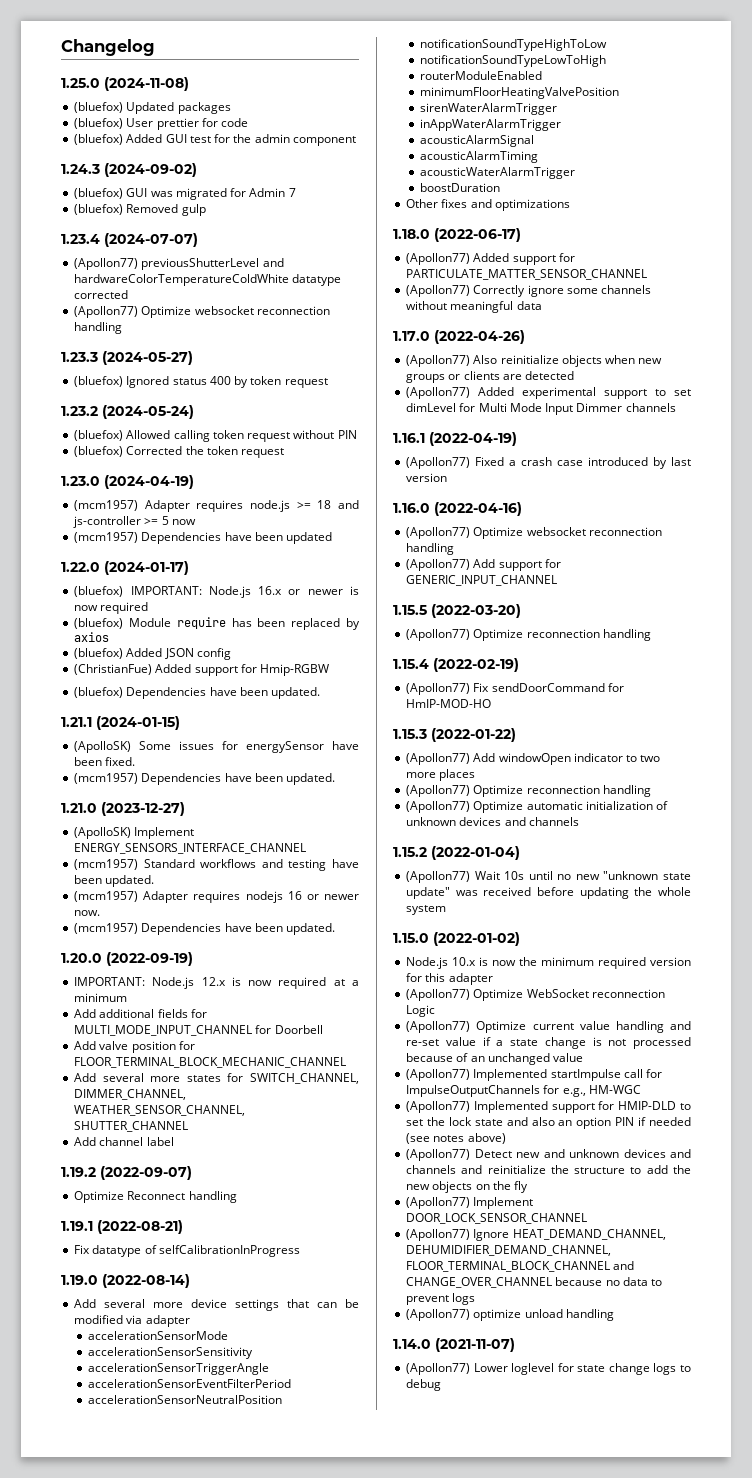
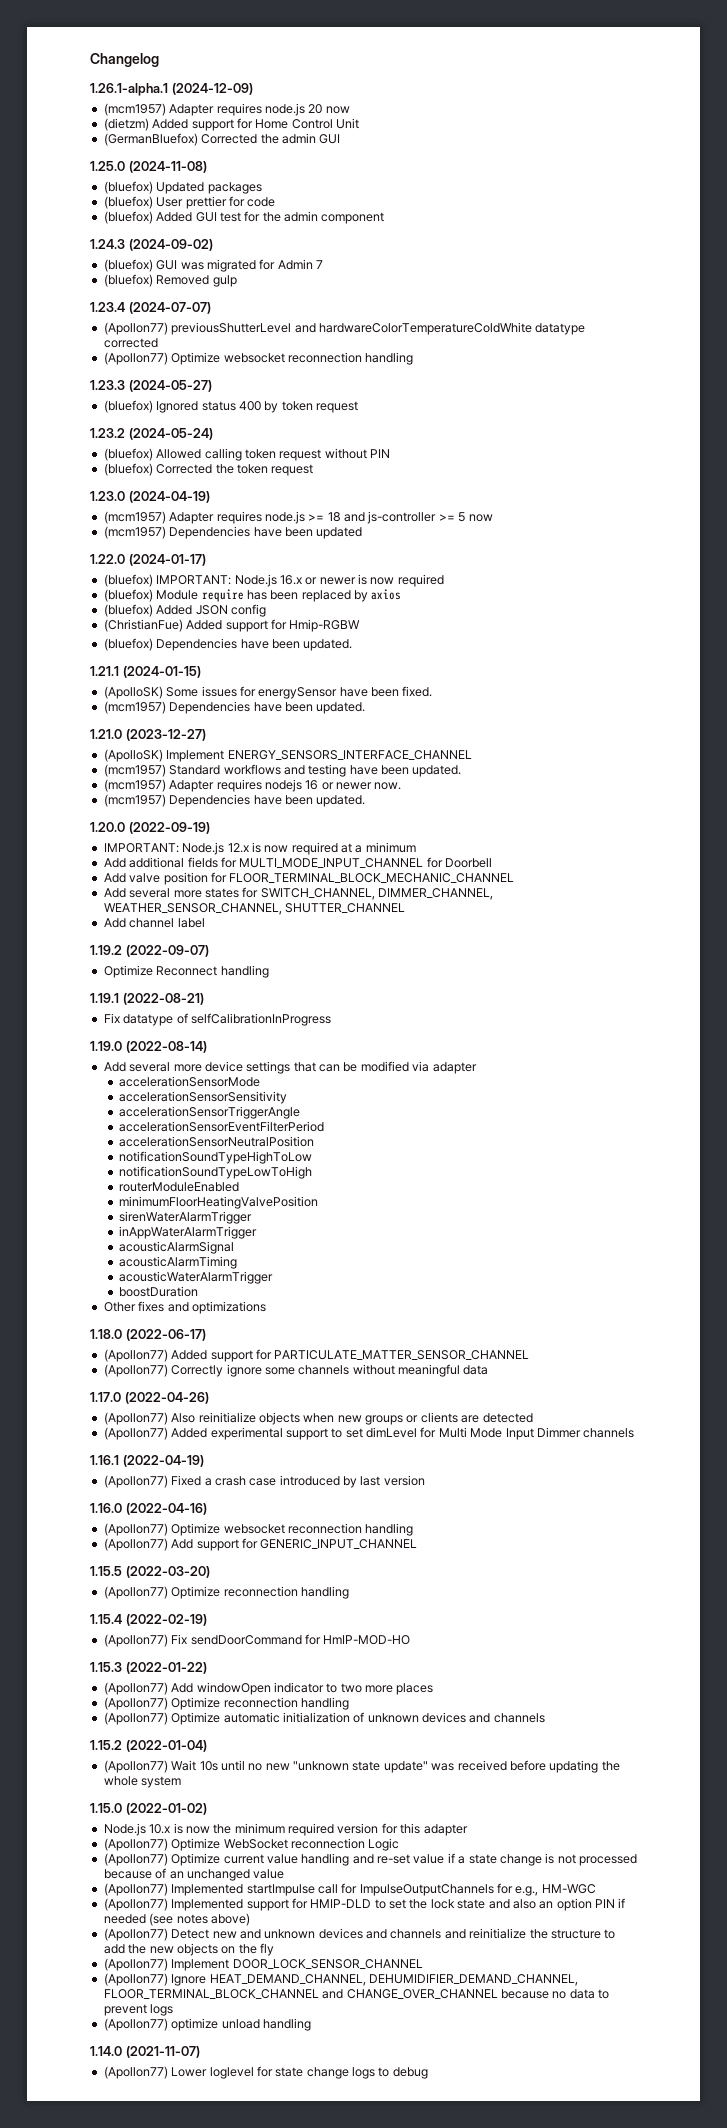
+ 1.26.1-alpha.1 (2024-12-09)
+ (mcm1957) Adapter requires node.js 20 now
+ (dietzm) Added support for Home Control Unit
+ (GermanBluefox) Corrected the admin GUI

